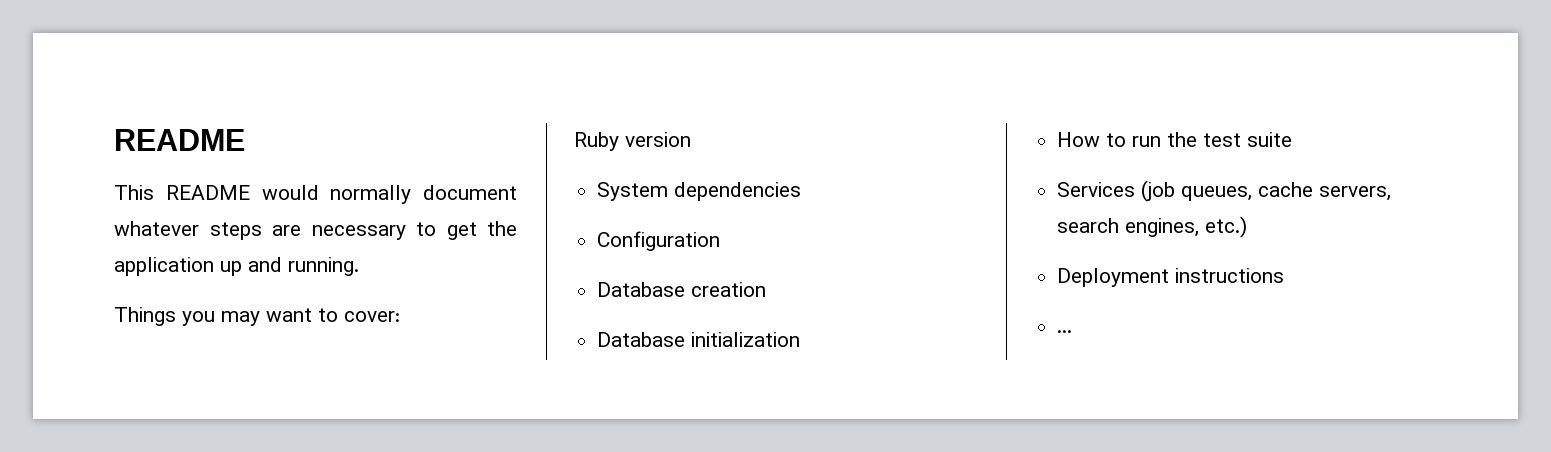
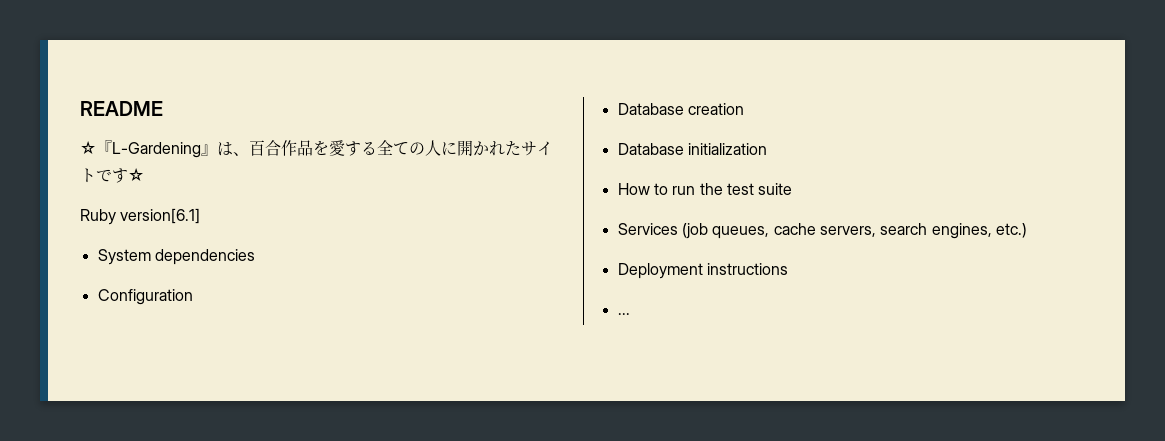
- This README would normally document whatever steps are necessary to get the application up and running.
- Things you may want to cover:
+ ☆『L-Gardening』は、百合作品を愛する全ての人に開かれたサイトです☆
- Ruby version
+ Ruby version[6.1]

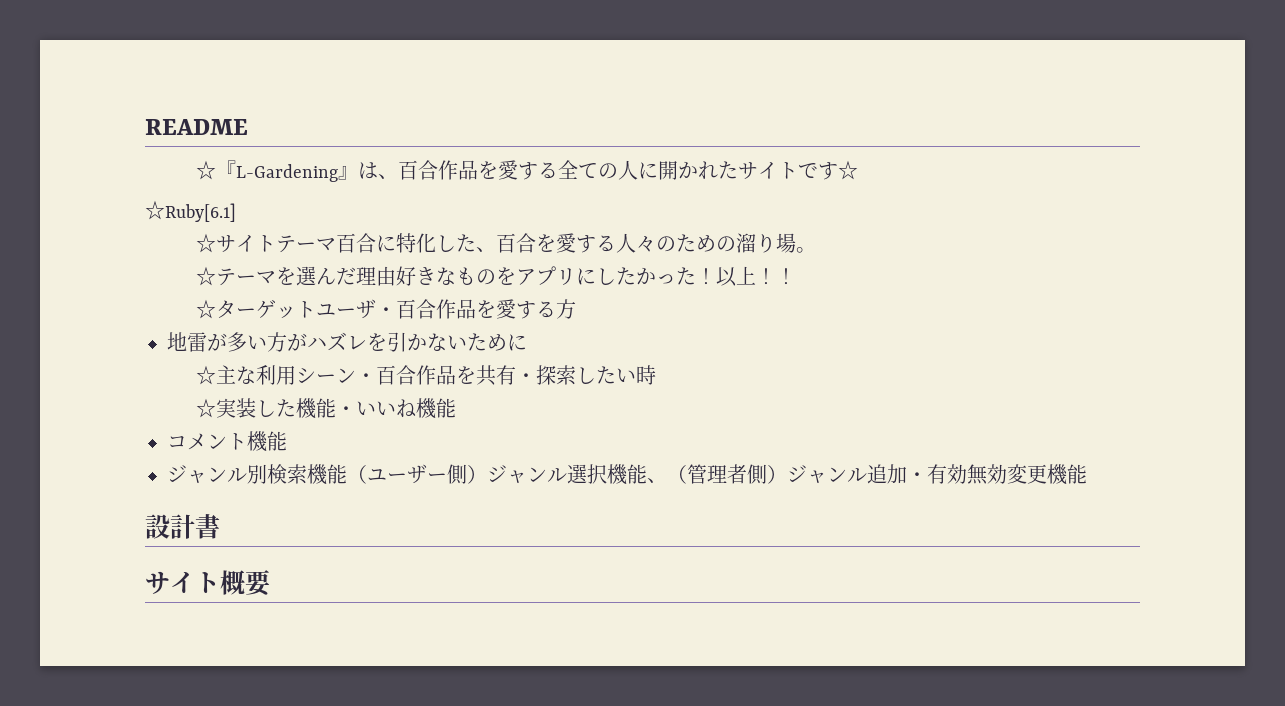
- Ruby version[6.1]
- System dependencies
- Configuration
- Database creation
- Database initialization
- How to run the test suite
- Services (job queues, cache servers, search engines, etc.)
- Deployment instructions
- ...
+ ☆Ruby[6.1]
+ ☆サイトテーマ百合に特化した、百合を愛する人々のための溜り場。
+ ☆テーマを選んだ理由好きなものをアプリにしたかった！以上！！
+ ☆ターゲットユーザ・百合作品を愛する方
+ 地雷が多い方がハズレを引かないために
+ ☆主な利用シーン・百合作品を共有・探索したい時
+ ☆実装した機能・いいね機能
+ コメント機能
+ ジャンル別検索機能（ユーザー側）ジャンル選択機能、（管理者側）ジャンル追加・有効無効変更機能
+ 設計書
+ サイト概要

